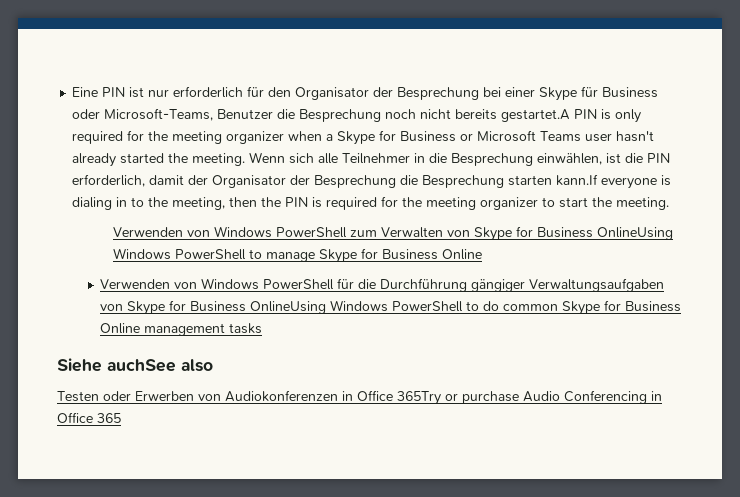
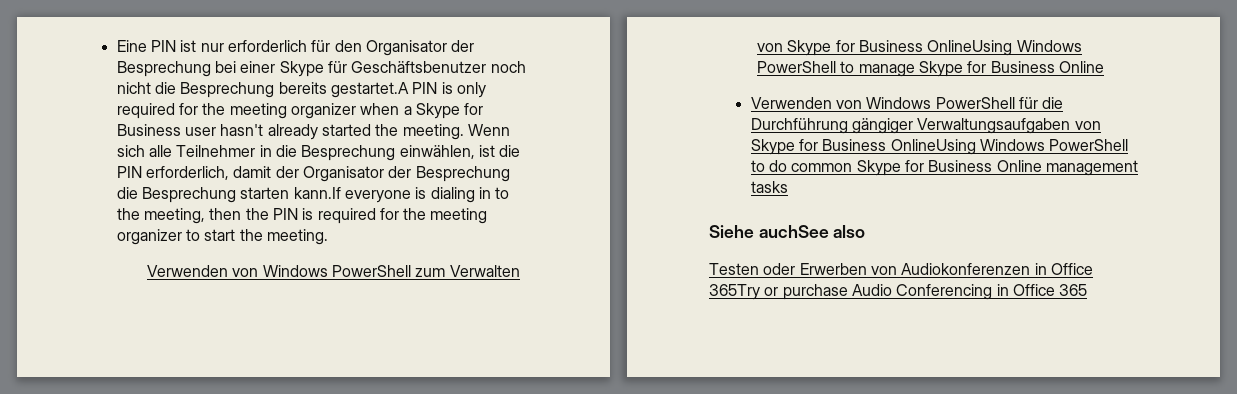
- Eine PIN ist nur erforderlich für den Organisator der Besprechung bei einer Skype für Business oder Microsoft-Teams, Benutzer die Besprechung noch nicht bereits gestartet.A PIN is only required for the meeting organizer when a Skype for Business or Microsoft Teams user hasn't already started the meeting.
+ Eine PIN ist nur erforderlich für den Organisator der Besprechung bei einer Skype für Geschäftsbenutzer noch nicht die Besprechung bereits gestartet.A PIN is only required for the meeting organizer when a Skype for Business user hasn't already started the meeting.

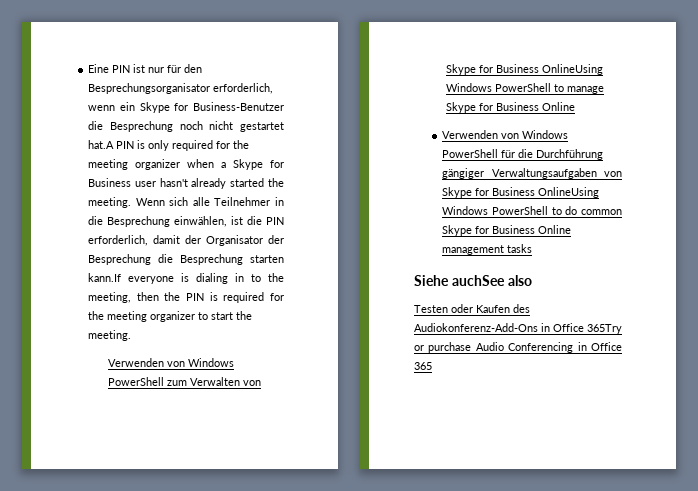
- Eine PIN ist nur erforderlich für den Organisator der Besprechung bei einer Skype für Geschäftsbenutzer noch nicht die Besprechung bereits gestartet.A PIN is only required for the meeting organizer when a Skype for Business user hasn't already started the meeting.
+ Eine PIN ist nur für den Besprechungsorganisator erforderlich, wenn ein Skype for Business-Benutzer die Besprechung noch nicht gestartet hat.A PIN is only required for the meeting organizer when a Skype for Business user hasn't already started the meeting.
- Testen oder Erwerben von Audiokonferenzen in Office 365Try or purchase Audio Conferencing in Office 365
+ Testen oder Kaufen des Audiokonferenz-Add-Ons in Office 365Try or purchase Audio Conferencing in Office 365

